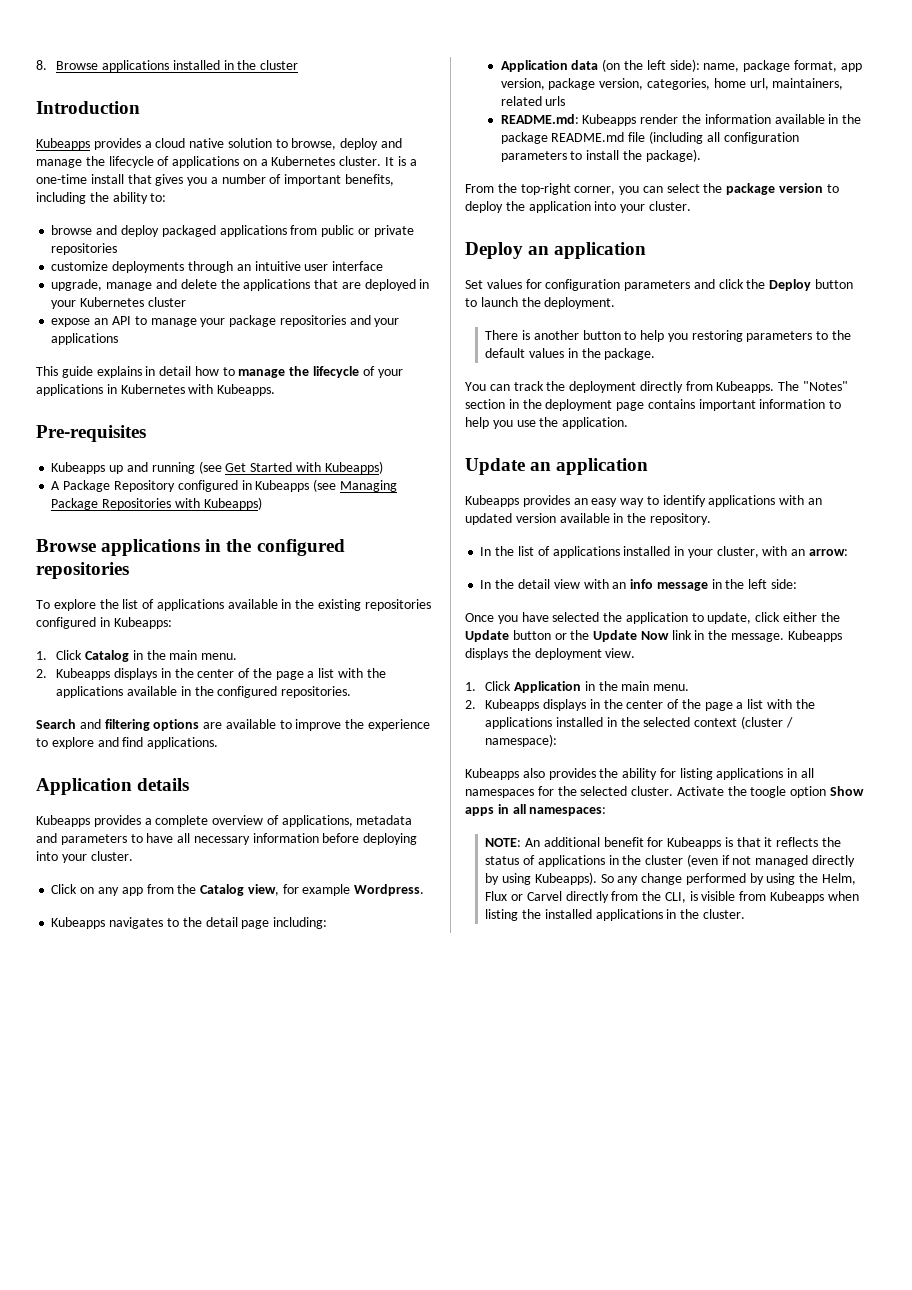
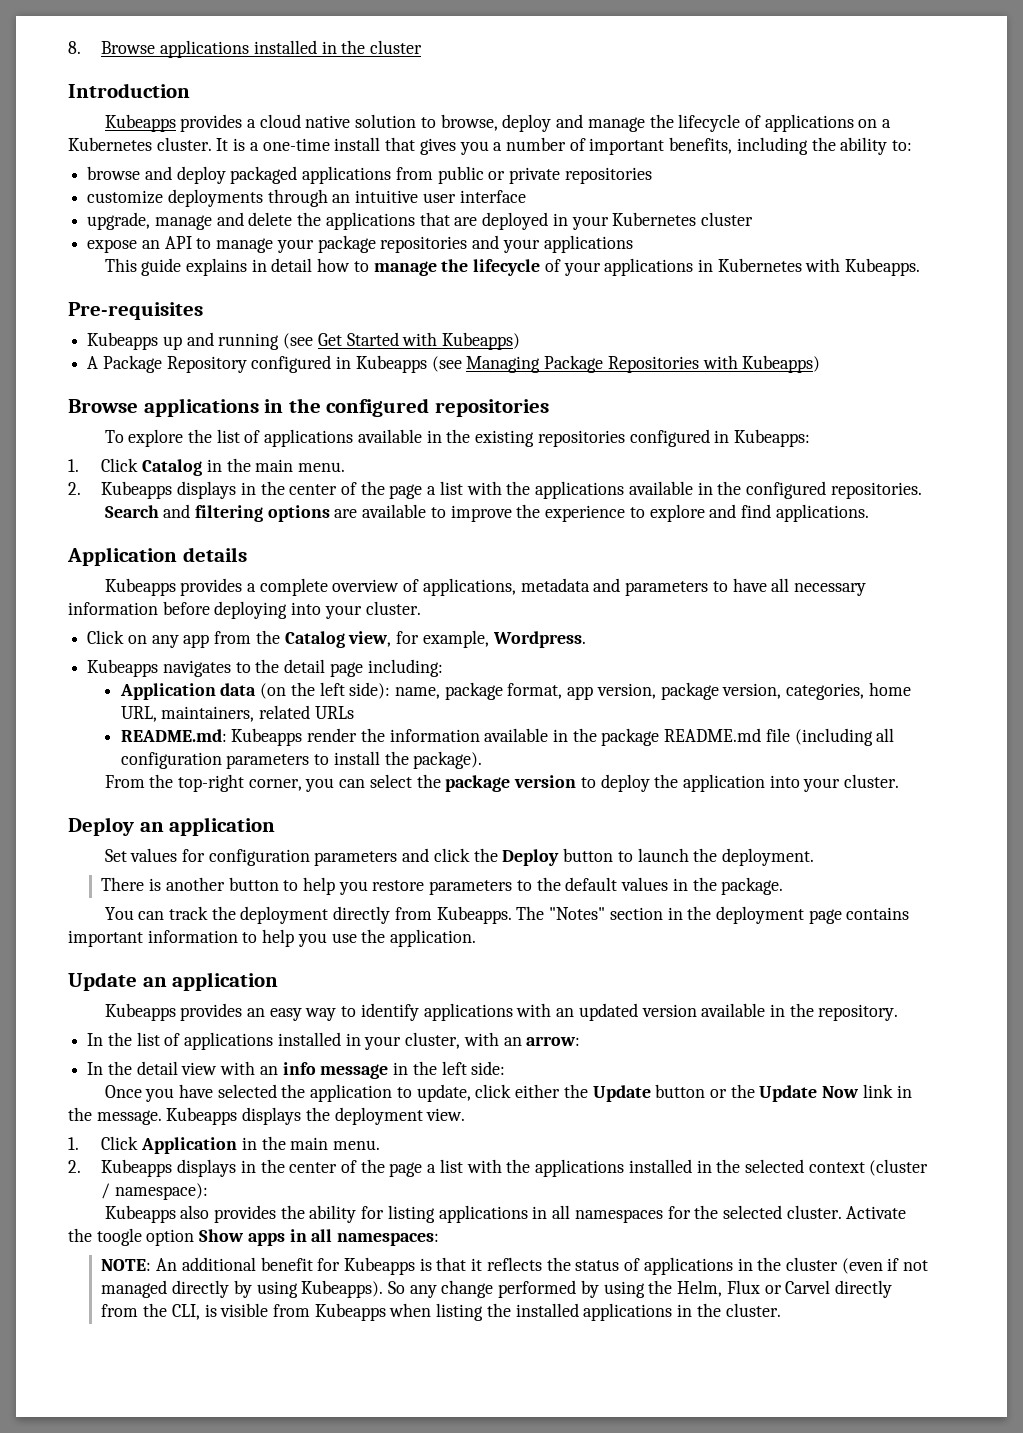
- Click on any app from the Catalog view, for example Wordpress.
+ Click on any app from the Catalog view, for example, Wordpress.
- Application data (on the left side): name, package format, app version, package version, categories, home url, maintainers, related urls
+ Application data (on the left side): name, package format, app version, package version, categories, home URL, maintainers, related URLs
- There is another button to help you restoring parameters to the default values in the package.
+ There is another button to help you restore parameters to the default values in the package.

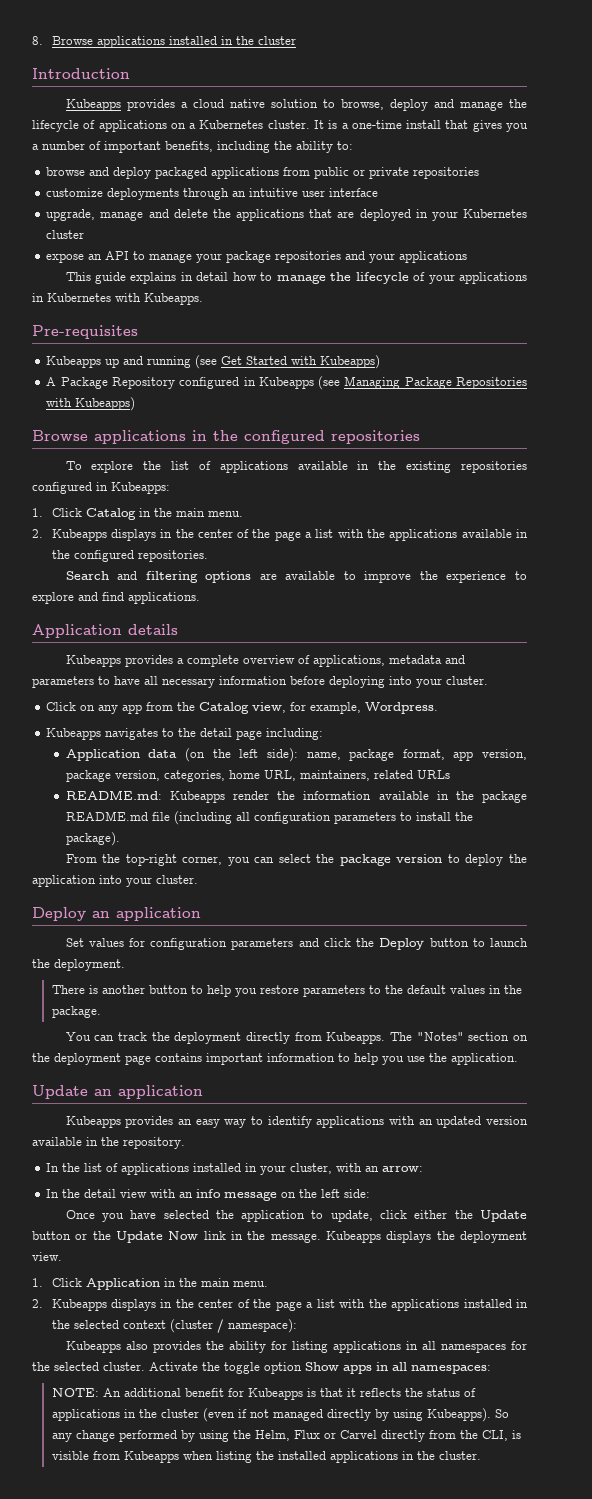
- The "Notes" section in the deployment page contains important information to help you use the application.
+ The "Notes" section on the deployment page contains important information to help you use the application.
- In the detail view with an info message in the left side:
+ In the detail view with an info message on the left side:
- Activate the toogle option Show apps in all namespaces:
+ Activate the toggle option Show apps in all namespaces:

